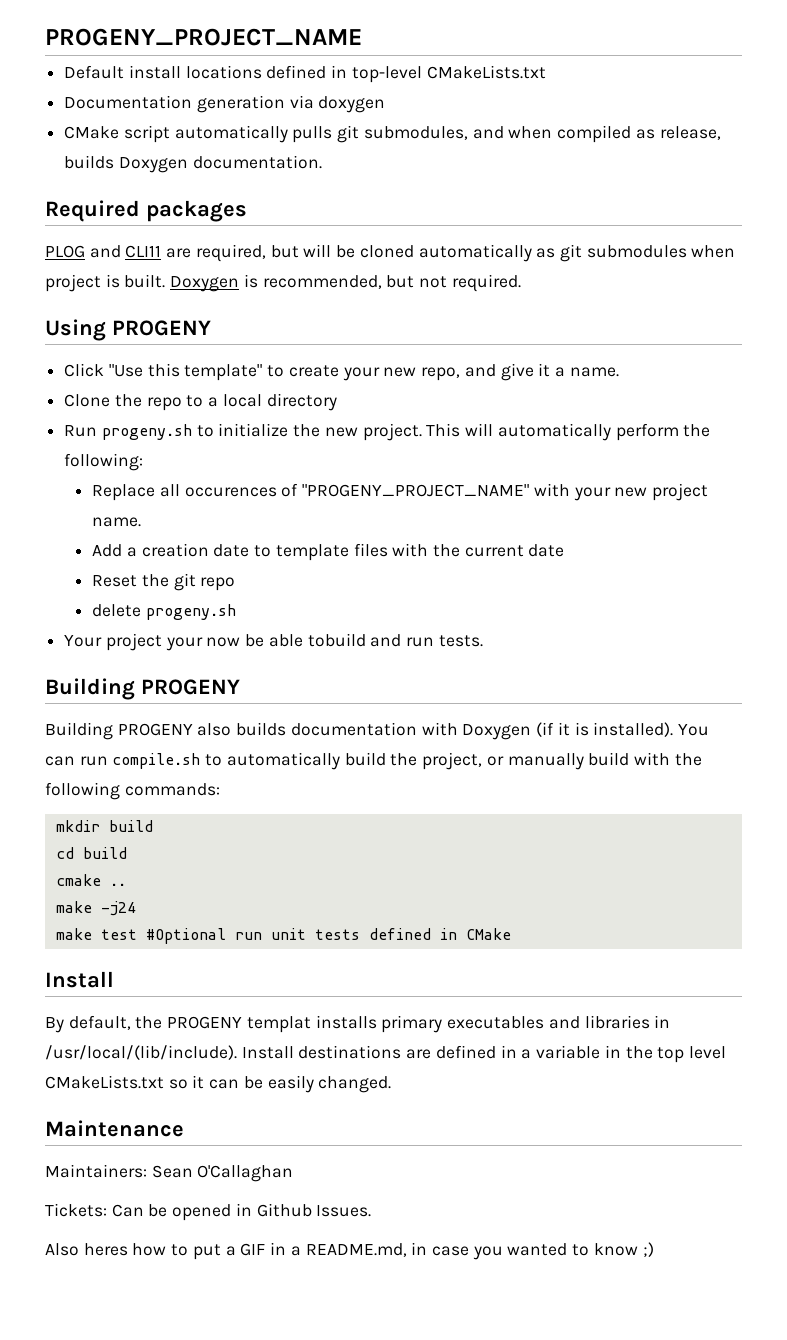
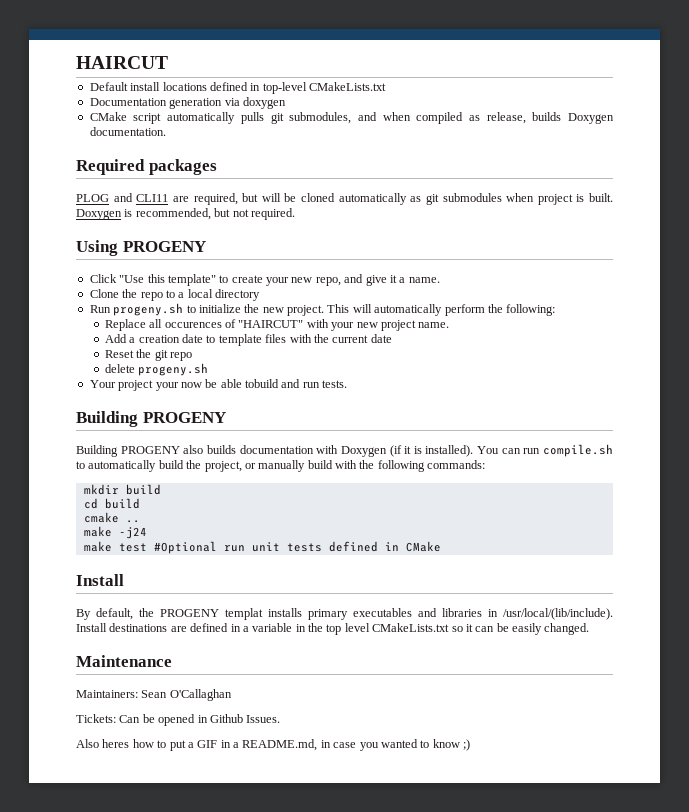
- PROGENY_PROJECT_NAME
+ HAIRCUT
- Replace all occurences of "PROGENY_PROJECT_NAME" with your new project name.
+ Replace all occurences of "HAIRCUT" with your new project name.

